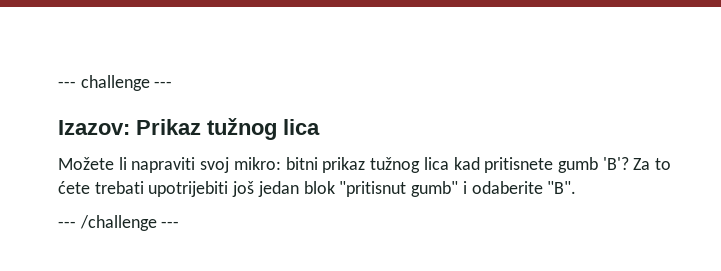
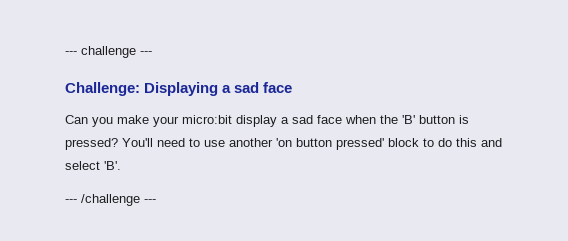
- Izazov: Prikaz tužnog lica
- Možete li napraviti svoj mikro: bitni prikaz tužnog lica kad pritisnete gumb 'B'? Za to ćete trebati upotrijebiti još jedan blok "pritisnut gumb" i odaberite "B".
+ Challenge: Displaying a sad face
+ Can you make your micro:bit display a sad face when the 'B' button is pressed? You'll need to use another 'on button pressed' block to do this and select 'B'.

